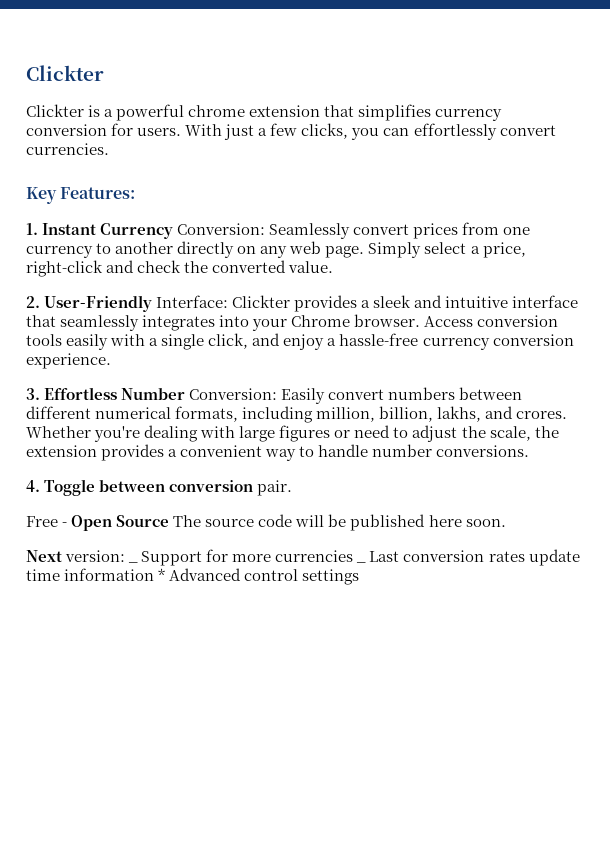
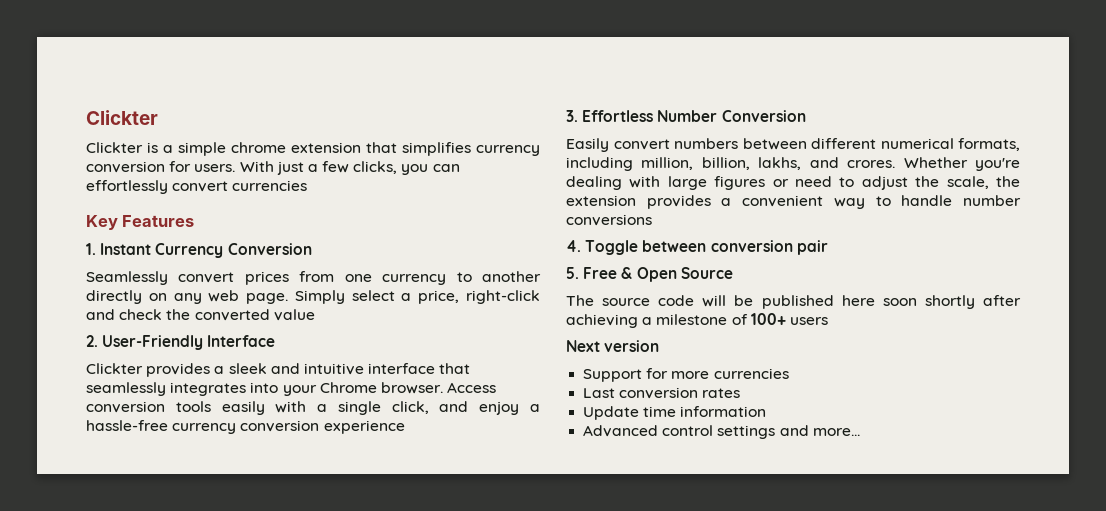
- Clickter is a powerful chrome extension that simplifies currency conversion for users.
+ Clickter is a simple chrome extension that simplifies currency conversion for users.
- With just a few clicks, you can effortlessly convert currencies.
+ With just a few clicks, you can effortlessly convert currencies
- Key Features:
+ Key Features
- 1. Instant Currency Conversion: Seamlessly convert prices from one currency to another directly on any web page.
+ 1. Instant Currency Conversion
+ Seamlessly convert prices from one currency to another directly on any web page.
- Simply select a price, right-click and check the converted value.
+ Simply select a price, right-click and check the converted value
- 2. User-Friendly Interface: Clickter provides a sleek and intuitive interface that seamlessly integrates into your Chrome browser.
+ 2. User-Friendly Interface
+ Clickter provides a sleek and intuitive interface that seamlessly integrates into your Chrome browser.
- Access conversion tools easily with a single click, and enjoy a hassle-free currency conversion experience.
+ Access conversion tools easily with a single click, and enjoy a hassle-free currency conversion experience
- 3. Effortless Number Conversion: Easily convert numbers between different numerical formats, including million, billion, lakhs, and crores.
+ 3. Effortless Number Conversion
+ Easily convert numbers between different numerical formats, including million, billion, lakhs, and crores.
- Whether you're dealing with large figures or need to adjust the scale, the extension provides a convenient way to handle number conversions.
+ Whether you're dealing with large figures or need to adjust the scale, the extension provides a convenient way to handle number conversions
- 4. Toggle between conversion pair.
- Free - Open Source The source code will be published here soon.
+ 4. Toggle between conversion pair
+ 5. Free & Open Source
+ The source code will be published here soon shortly after achieving a milestone of 100+ users
- Next version: _ Support for more currencies _ Last conversion rates update time information * Advanced control settings
+ Next version
+ Support for more currencies
+ Last conversion rates
+ Update time information
+ Advanced control settings and more...

